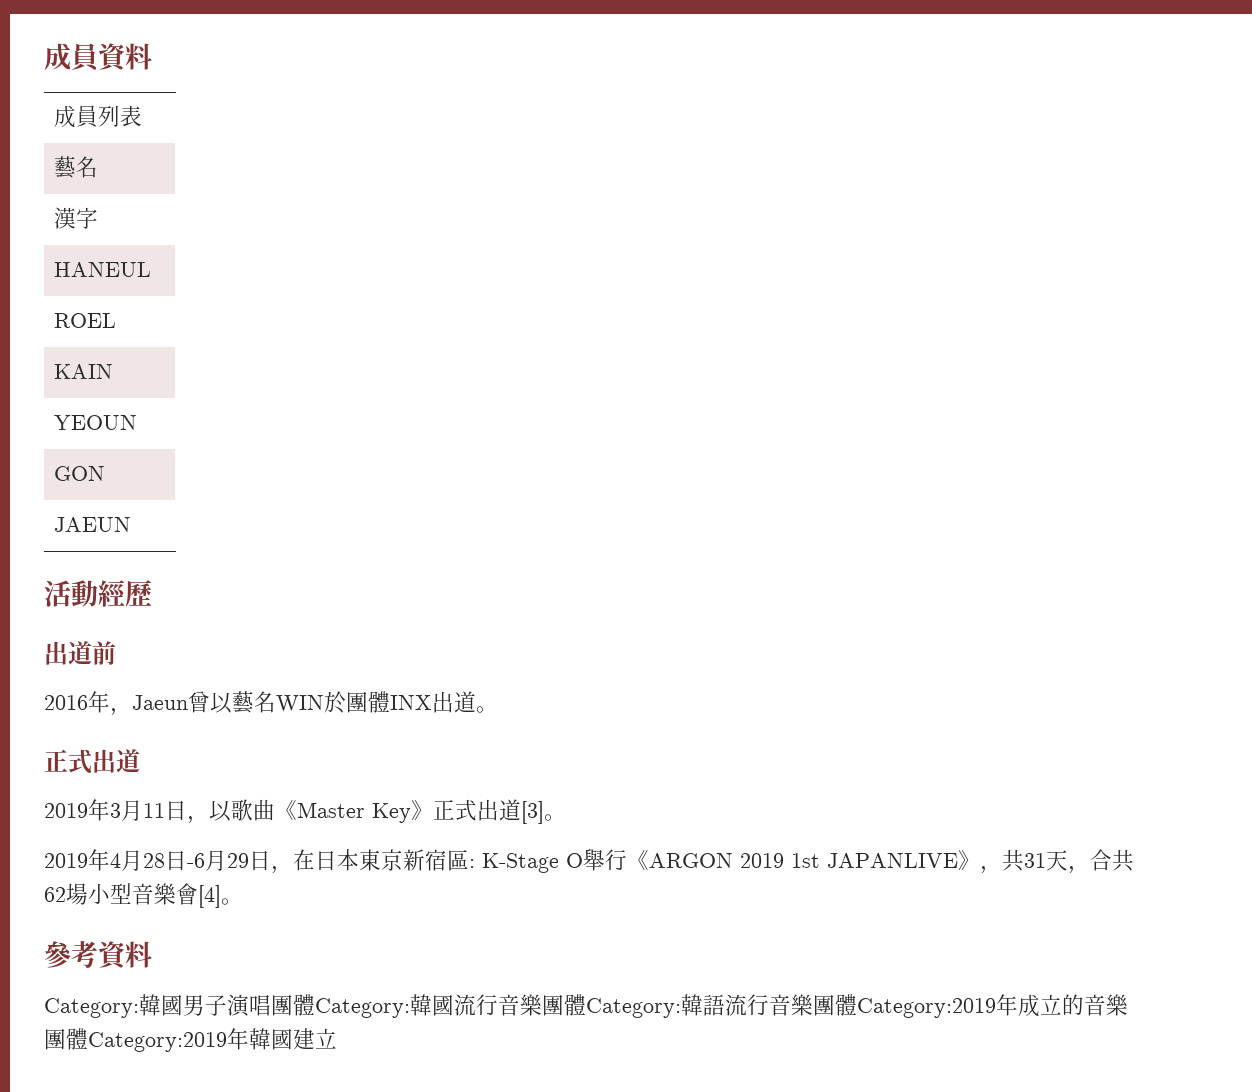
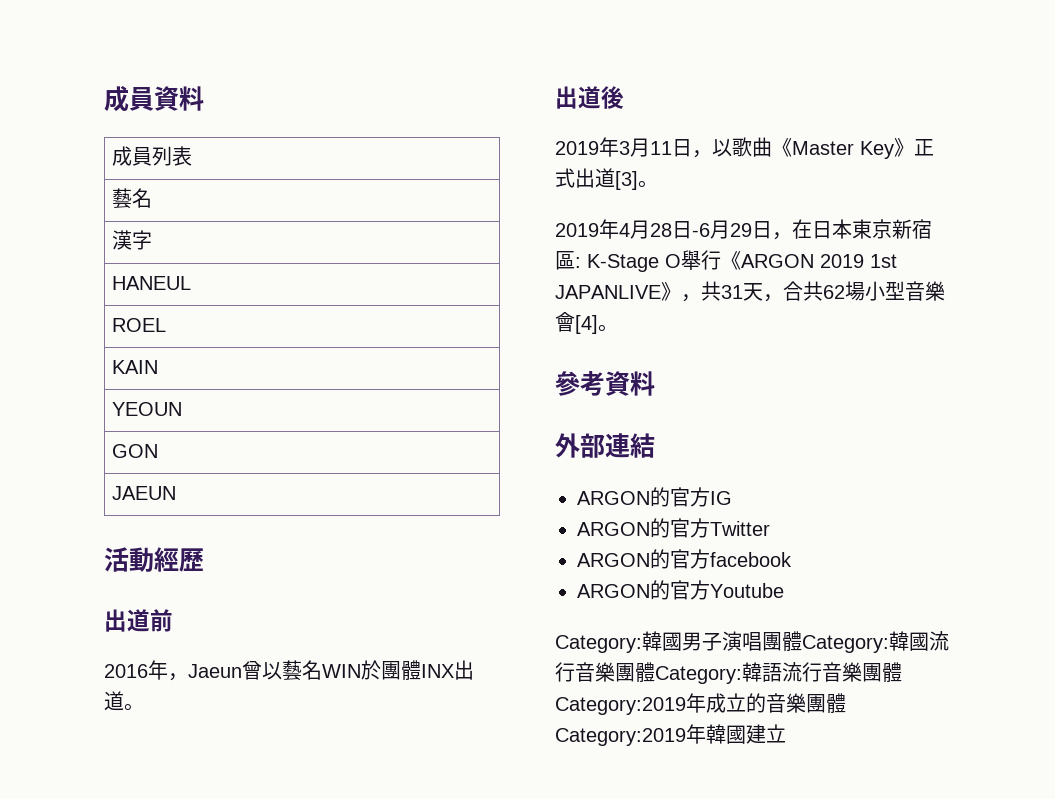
  2016年，Jaeun曾以藝名WIN於團體INX出道。
- 正式出道
+ 出道後
+ 外部連結
+ ARGON的官方IG
+ ARGON的官方Twitter
+ ARGON的官方facebook
+ ARGON的官方Youtube

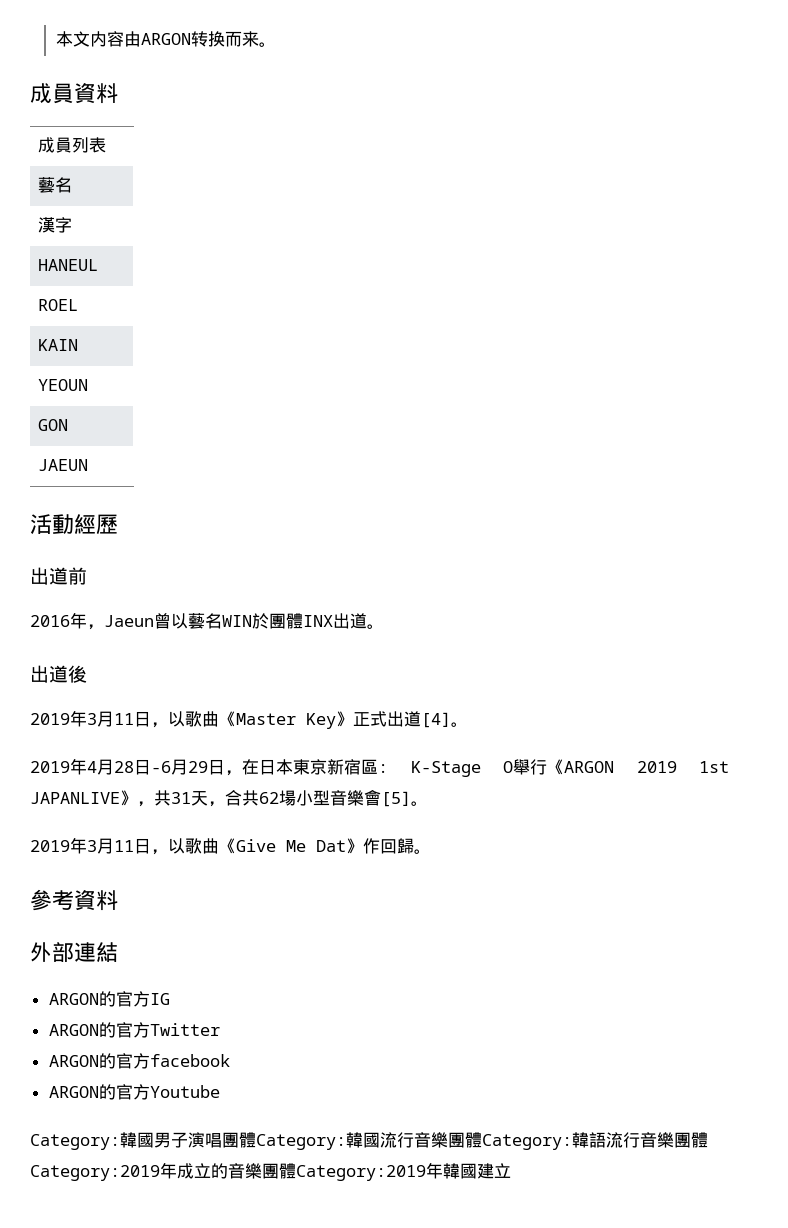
+ 本文内容由ARGON转换而来。
- 2019年3月11日，以歌曲《Master Key》正式出道[3]。
+ 2019年3月11日，以歌曲《Master Key》正式出道[4]。
- 2019年4月28日-6月29日，在日本東京新宿區: K-Stage O舉行《ARGON 2019 1st JAPANLIVE》，共31天，合共62場小型音樂會[4]。
+ 2019年4月28日-6月29日，在日本東京新宿區: K-Stage O舉行《ARGON 2019 1st JAPANLIVE》，共31天，合共62場小型音樂會[5]。
+ 2019年3月11日，以歌曲《Give Me Dat》作回歸。

